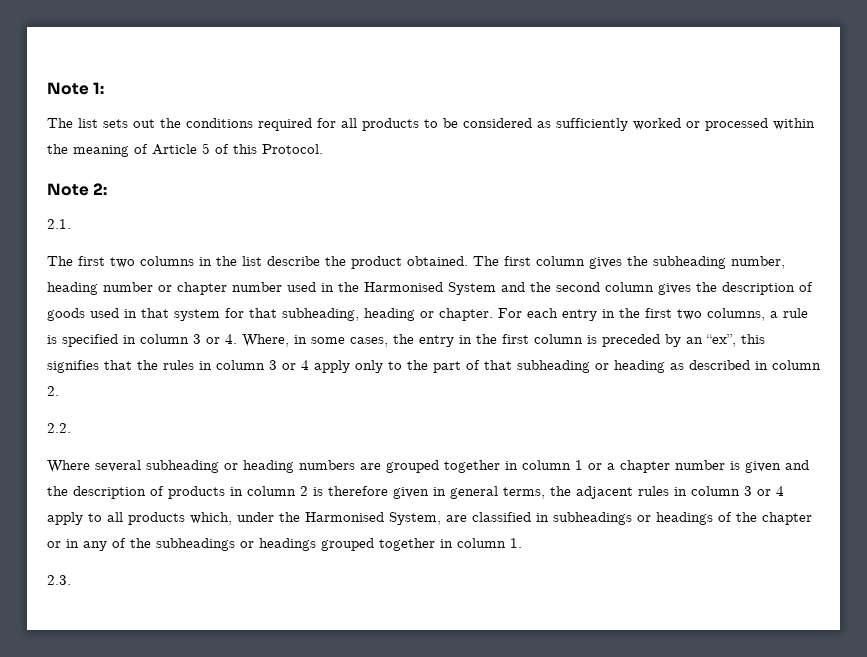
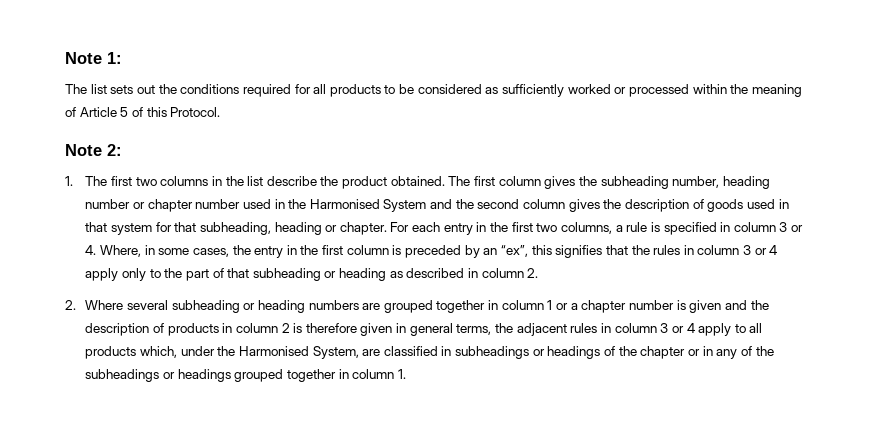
- 2.1.
- The first two columns in the list describe the product obtained.
+ 1. The first two columns in the list describe the product obtained.
- 2.2.
- Where several subheading or heading numbers are grouped together in column 1 or a chapter number is given and the description of products in column 2 is therefore given in general terms, the adjacent rules in column 3 or 4 apply to all products which, under the Harmonised System, are classified in subheadings or headings of the chapter or in any of the subheadings or headings grouped together in column 1.
+ 2. Where several subheading or heading numbers are grouped together in column 1 or a chapter number is given and the description of products in column 2 is therefore given in general terms, the adjacent rules in column 3 or 4 apply to all products which, under the Harmonised System, are classified in subheadings or headings of the chapter or in any of the subheadings or headings grouped together in column 1.
- 2.3.

